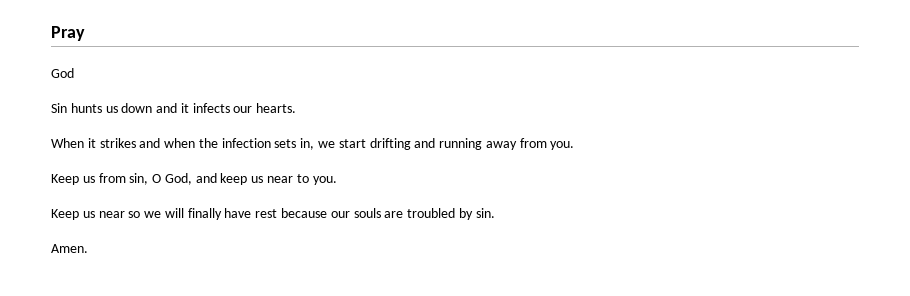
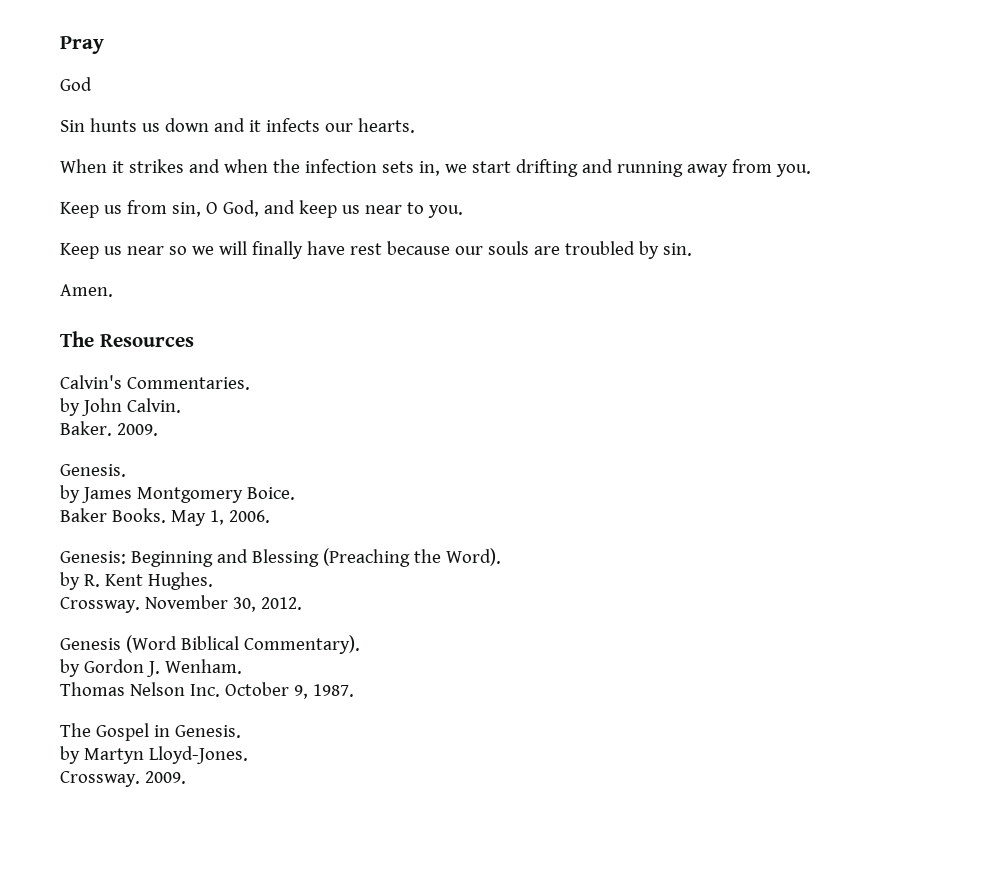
+ The Resources
+ Calvin's Commentaries.
+ by John Calvin.
+ Baker. 2009.
+ Genesis.
+ by James Montgomery Boice.
+ Baker Books. May 1, 2006.
+ Genesis: Beginning and Blessing (Preaching the Word).
+ by R. Kent Hughes.
+ Crossway. November 30, 2012.
+ Genesis (Word Biblical Commentary).
+ by Gordon J. Wenham.
+ Thomas Nelson Inc. October 9, 1987.
+ The Gospel in Genesis.
+ by Martyn Lloyd-Jones.
+ Crossway. 2009.

